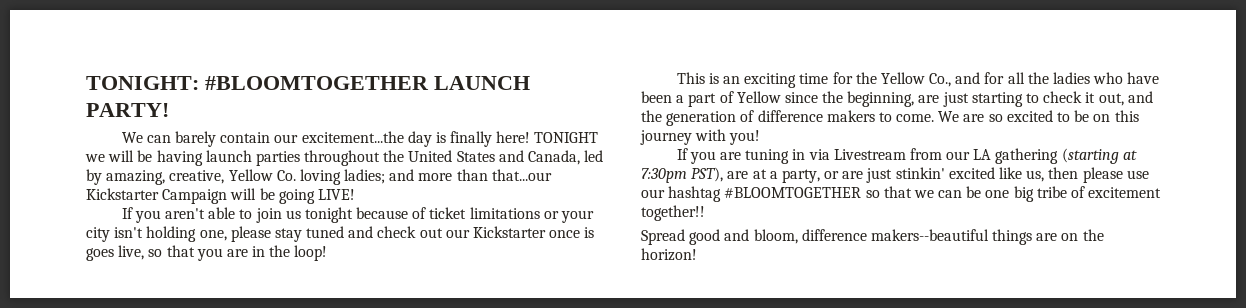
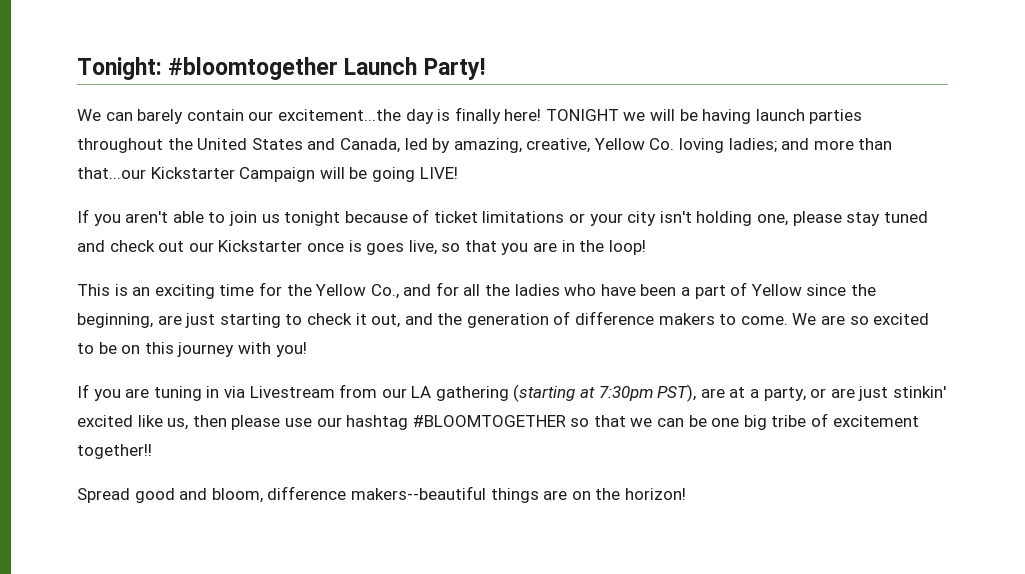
- TONIGHT: #BLOOMTOGETHER LAUNCH PARTY!
+ Tonight: #bloomtogether Launch Party!

